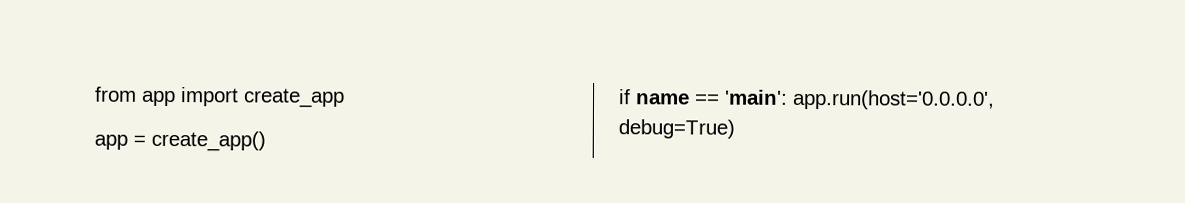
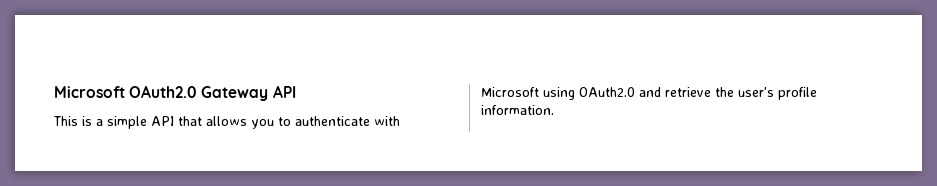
- from app import create_app
- app = create_app()
- if name == 'main': app.run(host='0.0.0.0', debug=True)
+ Microsoft OAuth2.0 Gateway API
+ This is a simple API that allows you to authenticate with Microsoft using OAuth2.0 and retrieve the user's profile information.

